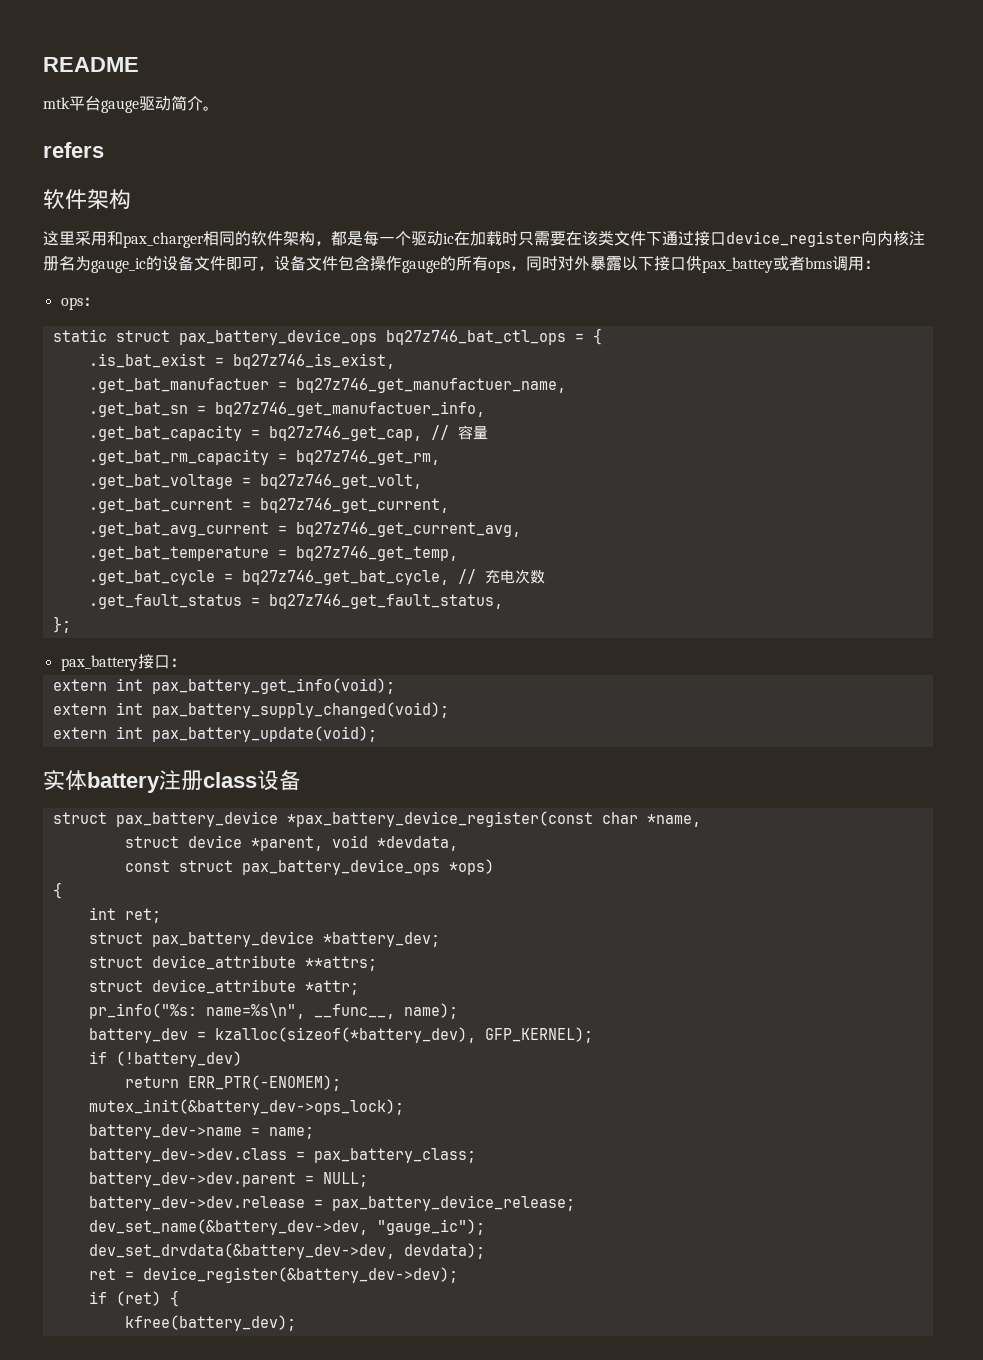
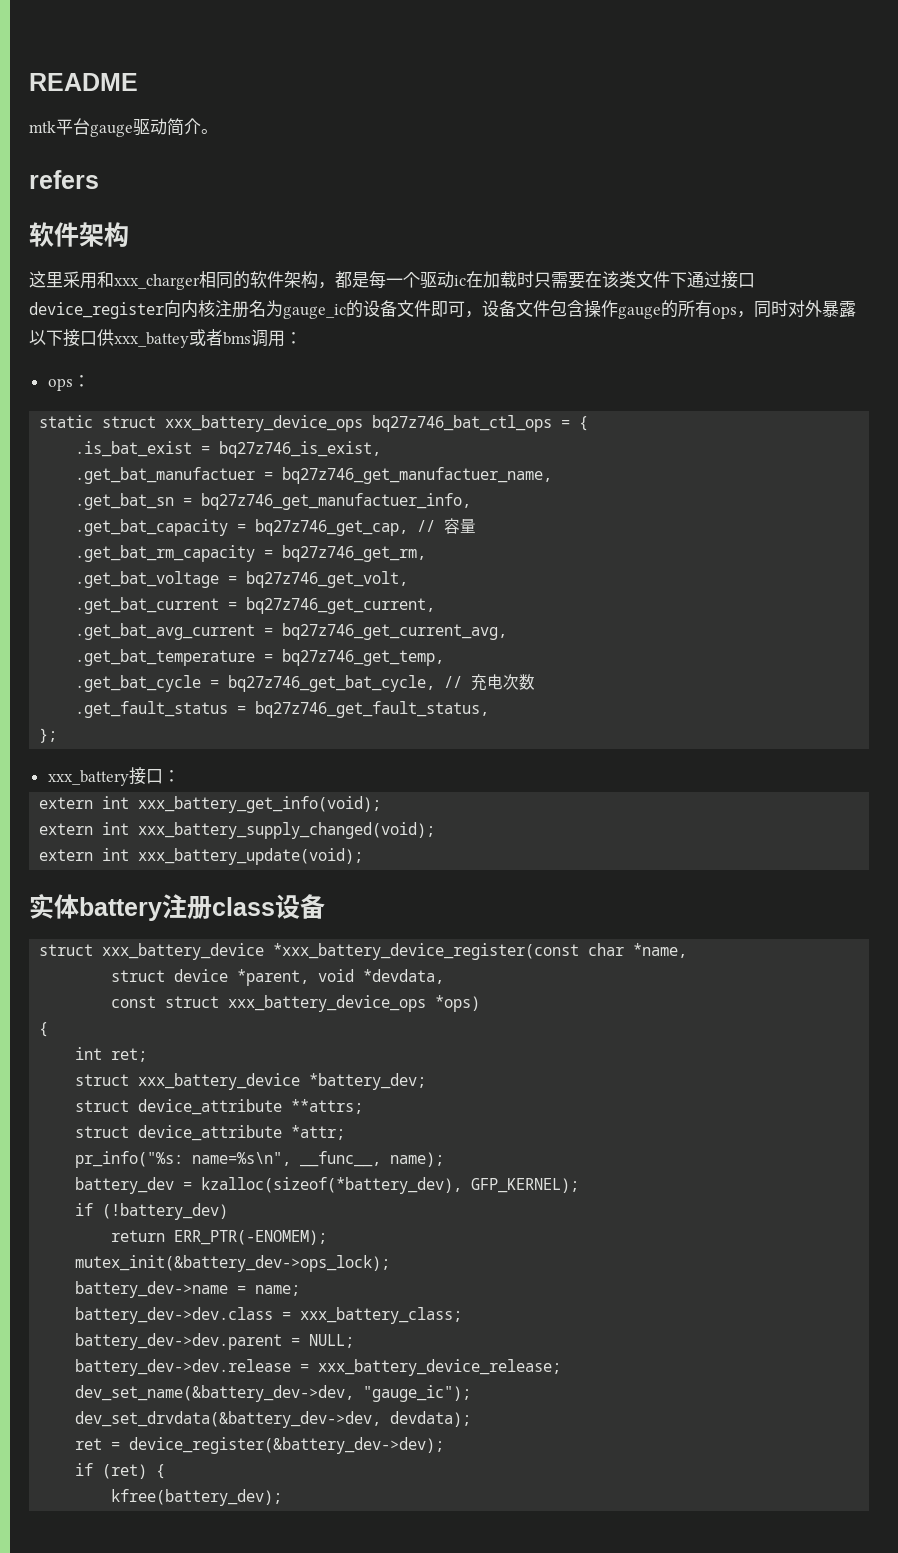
- 这里采用和pax_charger相同的软件架构，都是每一个驱动ic在加载时只需要在该类文件下通过接口device_register向内核注册名为gauge_ic的设备文件即可，设备文件包含操作gauge的所有ops，同时对外暴露以下接口供pax_battey或者bms调用：
+ 这里采用和xxx_charger相同的软件架构，都是每一个驱动ic在加载时只需要在该类文件下通过接口device_register向内核注册名为gauge_ic的设备文件即可，设备文件包含操作gauge的所有ops，同时对外暴露以下接口供xxx_battey或者bms调用：
- static struct pax_battery_device_ops bq27z746_bat_ctl_ops = {
+ static struct xxx_battery_device_ops bq27z746_bat_ctl_ops = {
- pax_battery接口：
+ xxx_battery接口：
- extern int pax_battery_get_info(void);
- extern int pax_battery_supply_changed(void);
- extern int pax_battery_update(void);
+ extern int xxx_battery_get_info(void);
+ extern int xxx_battery_supply_changed(void);
+ extern int xxx_battery_update(void);
- struct pax_battery_device *pax_battery_device_register(const char *name,
+ struct xxx_battery_device *xxx_battery_device_register(const char *name,
- const struct pax_battery_device_ops *ops)
+ const struct xxx_battery_device_ops *ops)
- struct pax_battery_device *battery_dev;
+ struct xxx_battery_device *battery_dev;
- battery_dev->dev.class = pax_battery_class;
+ battery_dev->dev.class = xxx_battery_class;
- battery_dev->dev.release = pax_battery_device_release;
+ battery_dev->dev.release = xxx_battery_device_release;

